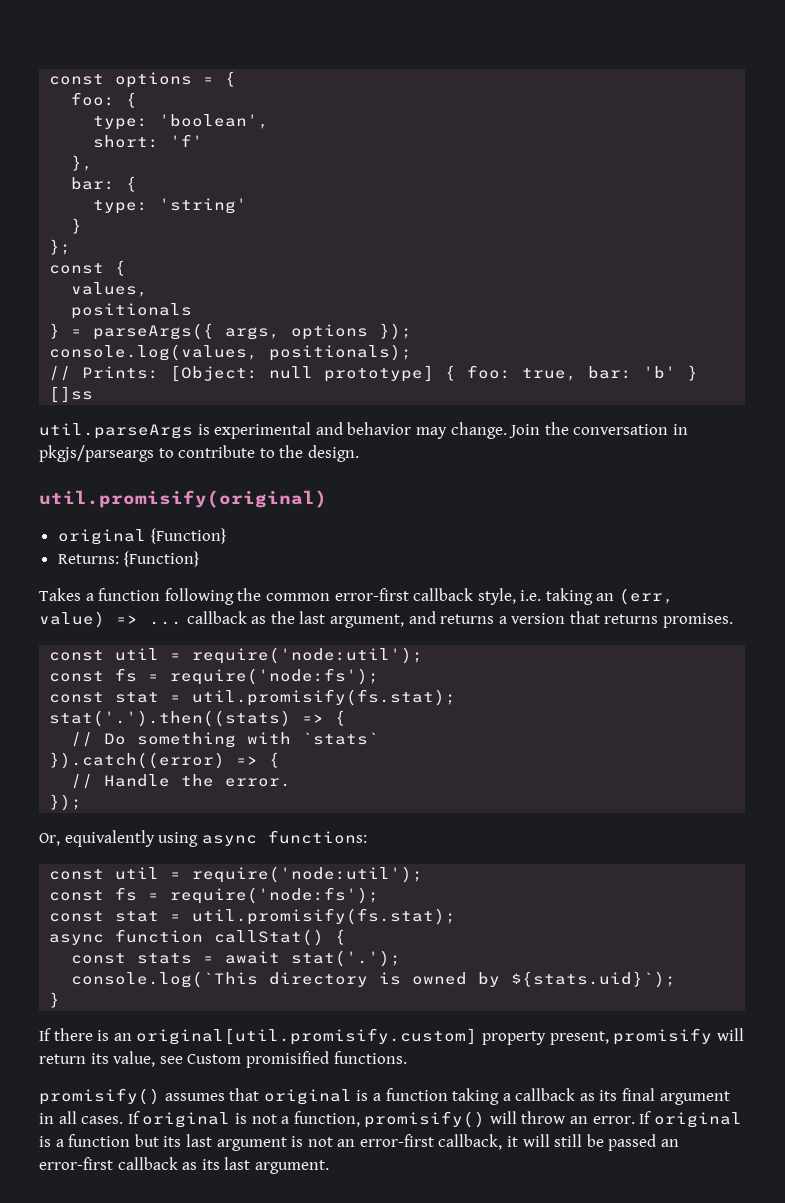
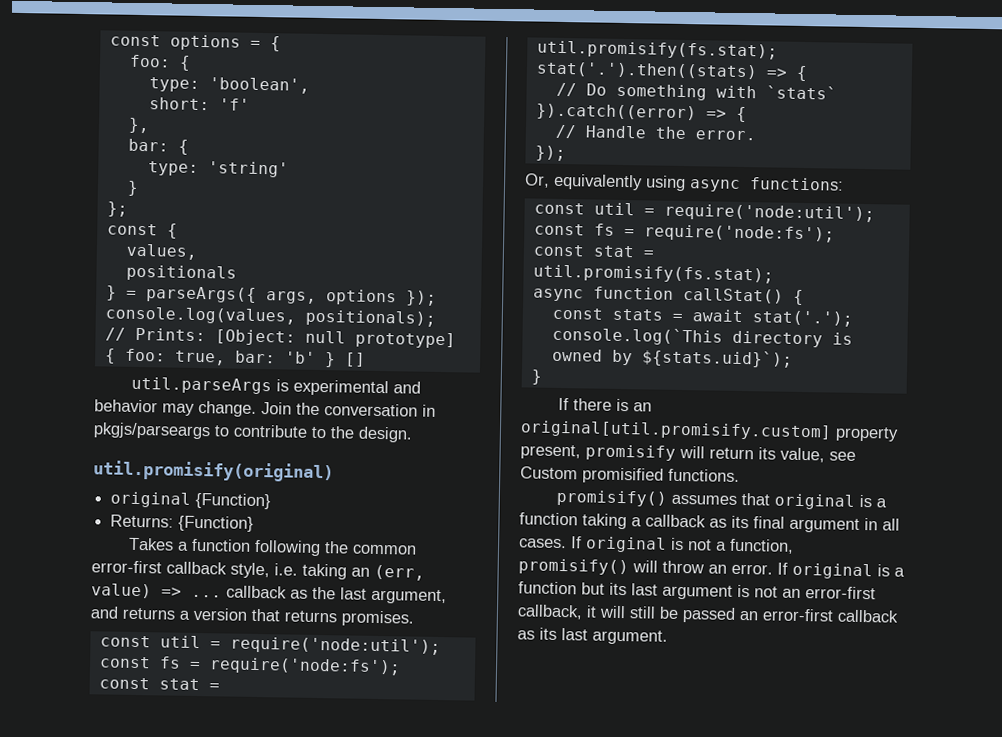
- // Prints: [Object: null prototype] { foo: true, bar: 'b' } []ss
+ // Prints: [Object: null prototype] { foo: true, bar: 'b' } []

